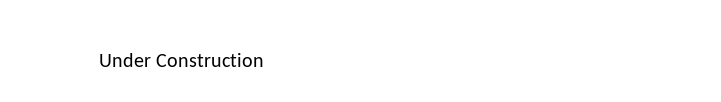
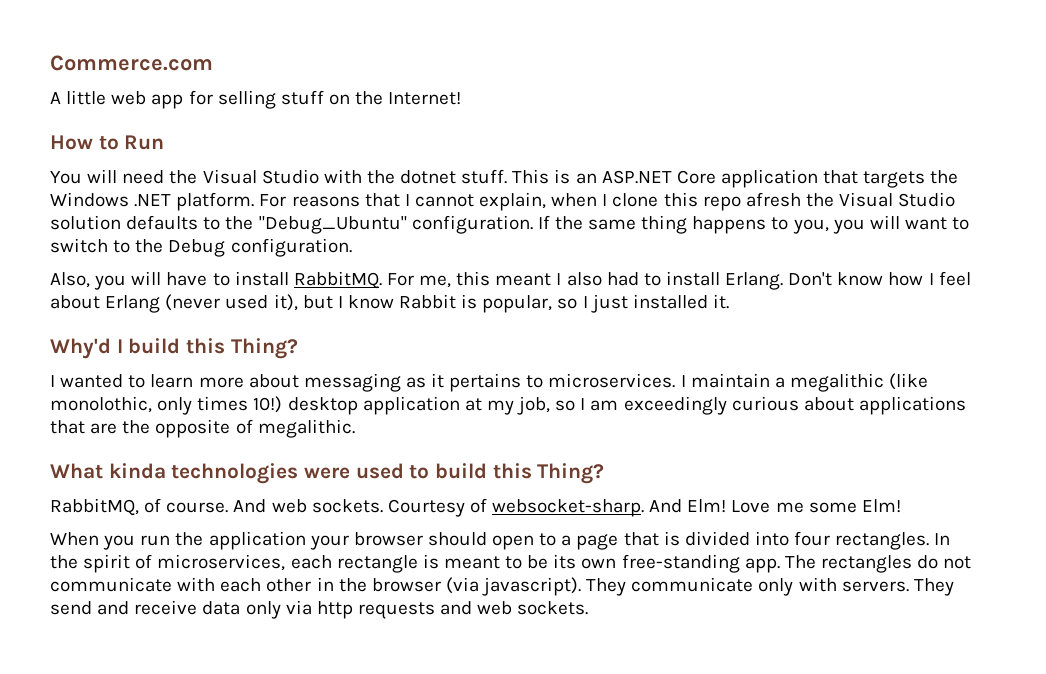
- Under Construction
+ Commerce.com
+ A little web app for selling stuff on the Internet!
+ How to Run
+ You will need the Visual Studio with the dotnet stuff. This is an ASP.NET Core application that targets the Windows .NET platform. For reasons that I cannot explain, when I clone this repo afresh the Visual Studio solution defaults to the "Debug_Ubuntu" configuration. If the same thing happens to you, you will want to switch to the Debug configuration.
+ Also, you will have to install RabbitMQ. For me, this meant I also had to install Erlang. Don't know how I feel about Erlang (never used it), but I know Rabbit is popular, so I just installed it.
+ Why'd I build this Thing?
+ I wanted to learn more about messaging as it pertains to microservices. I maintain a megalithic (like monolothic, only times 10!) desktop application at my job, so I am exceedingly curious about applications that are the opposite of megalithic.
+ What kinda technologies were used to build this Thing?
+ RabbitMQ, of course. And web sockets. Courtesy of websocket-sharp. And Elm! Love me some Elm!
+ When you run the application your browser should open to a page that is divided into four rectangles. In the spirit of microservices, each rectangle is meant to be its own free-standing app. The rectangles do not communicate with each other in the browser (via javascript). They communicate only with servers. They send and receive data only via http requests and web sockets.

